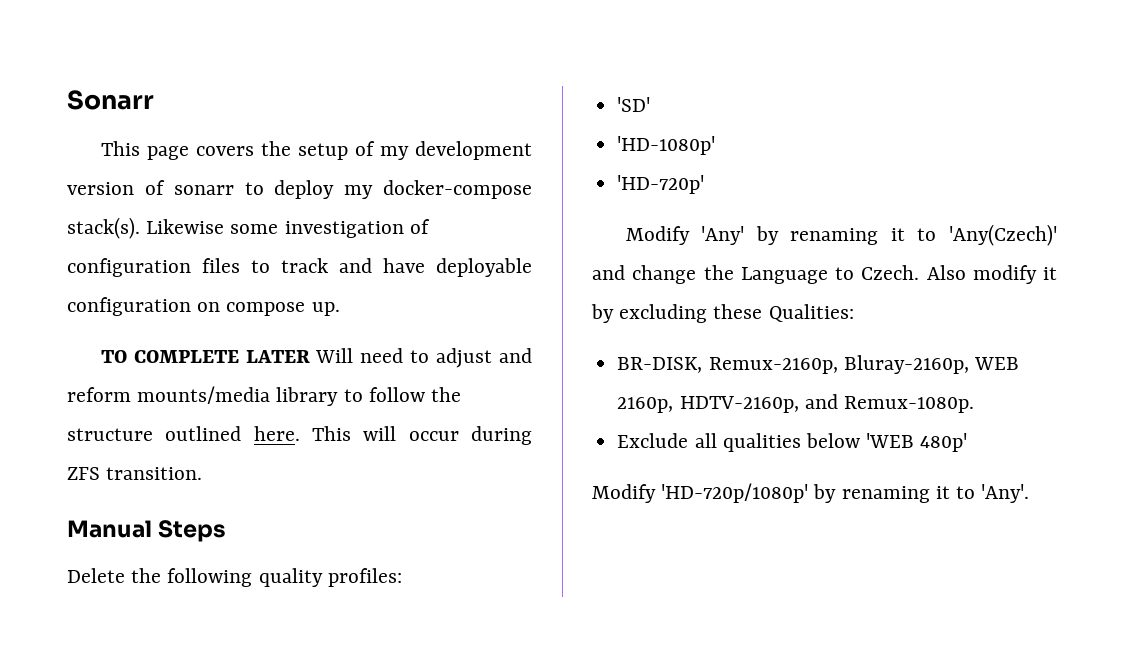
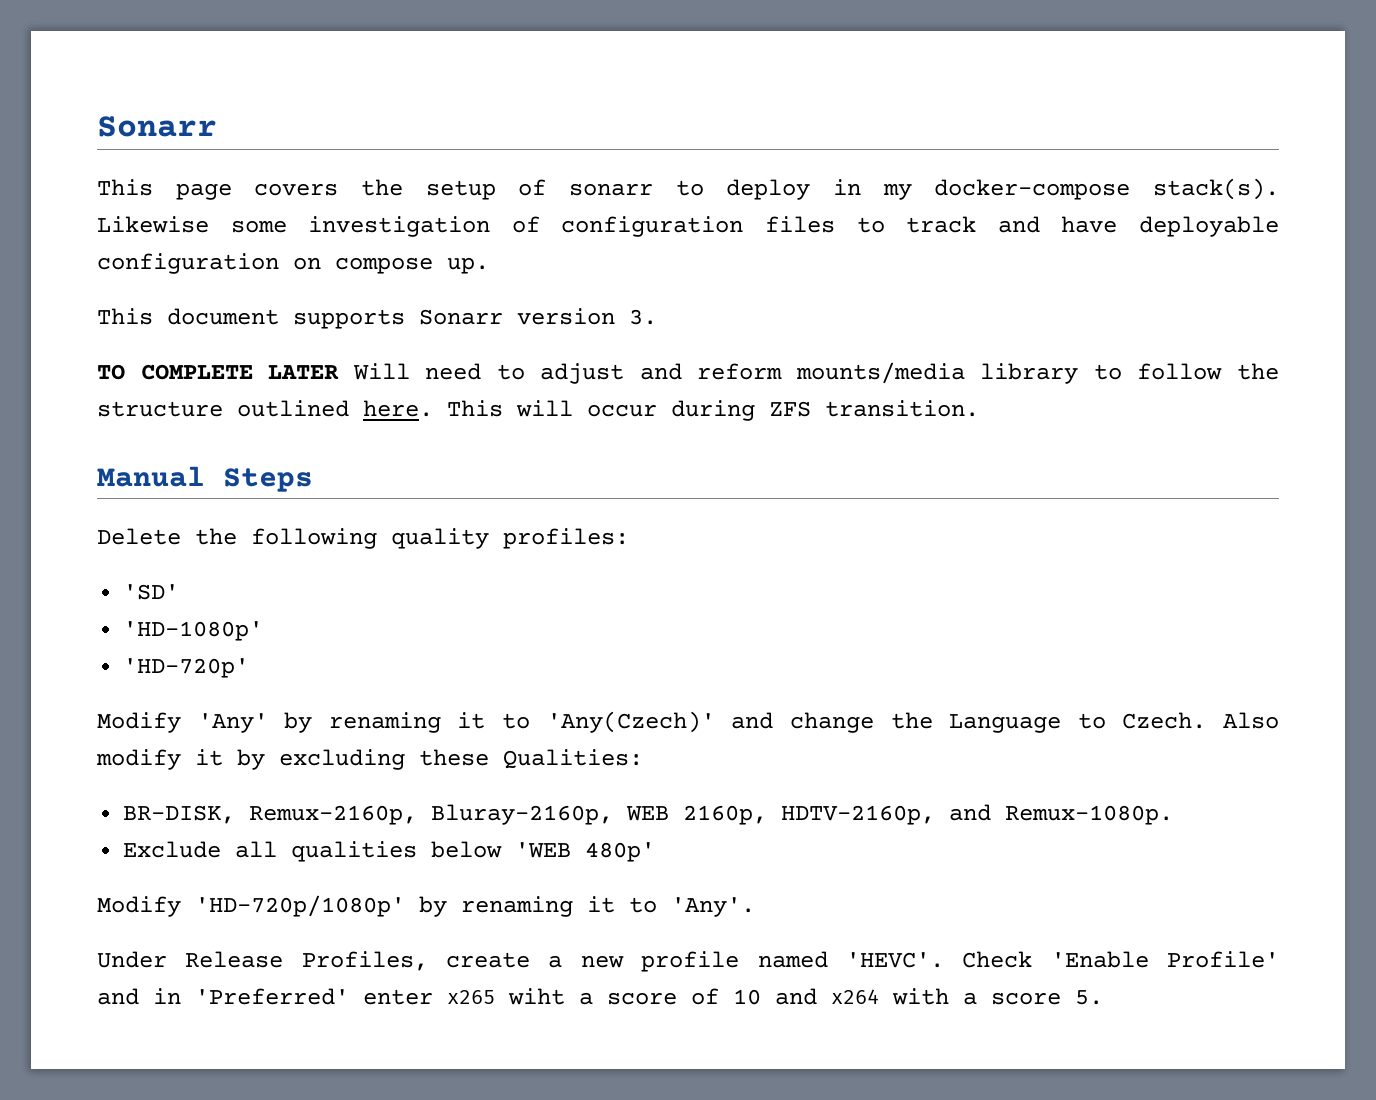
- This page covers the setup of my development version of sonarr to deploy my docker-compose stack(s).
+ This page covers the setup of sonarr to deploy in my docker-compose stack(s).
+ This document supports Sonarr version 3.
+ Under Release Profiles, create a new profile named 'HEVC'. Check 'Enable Profile' and in 'Preferred' enter x265 wiht a score of 10 and x264 with a score 5.

